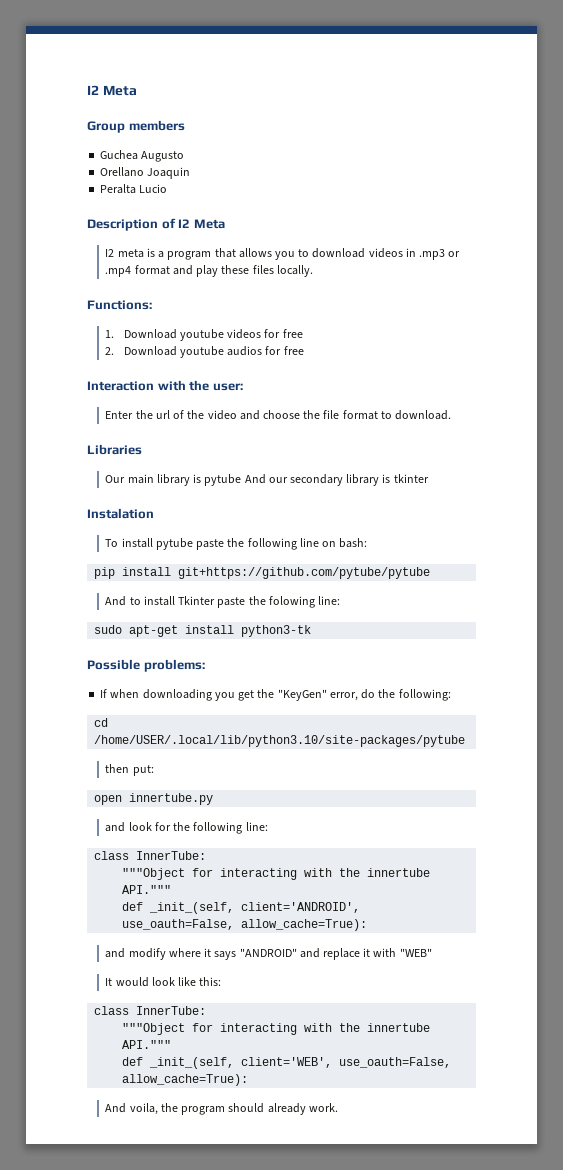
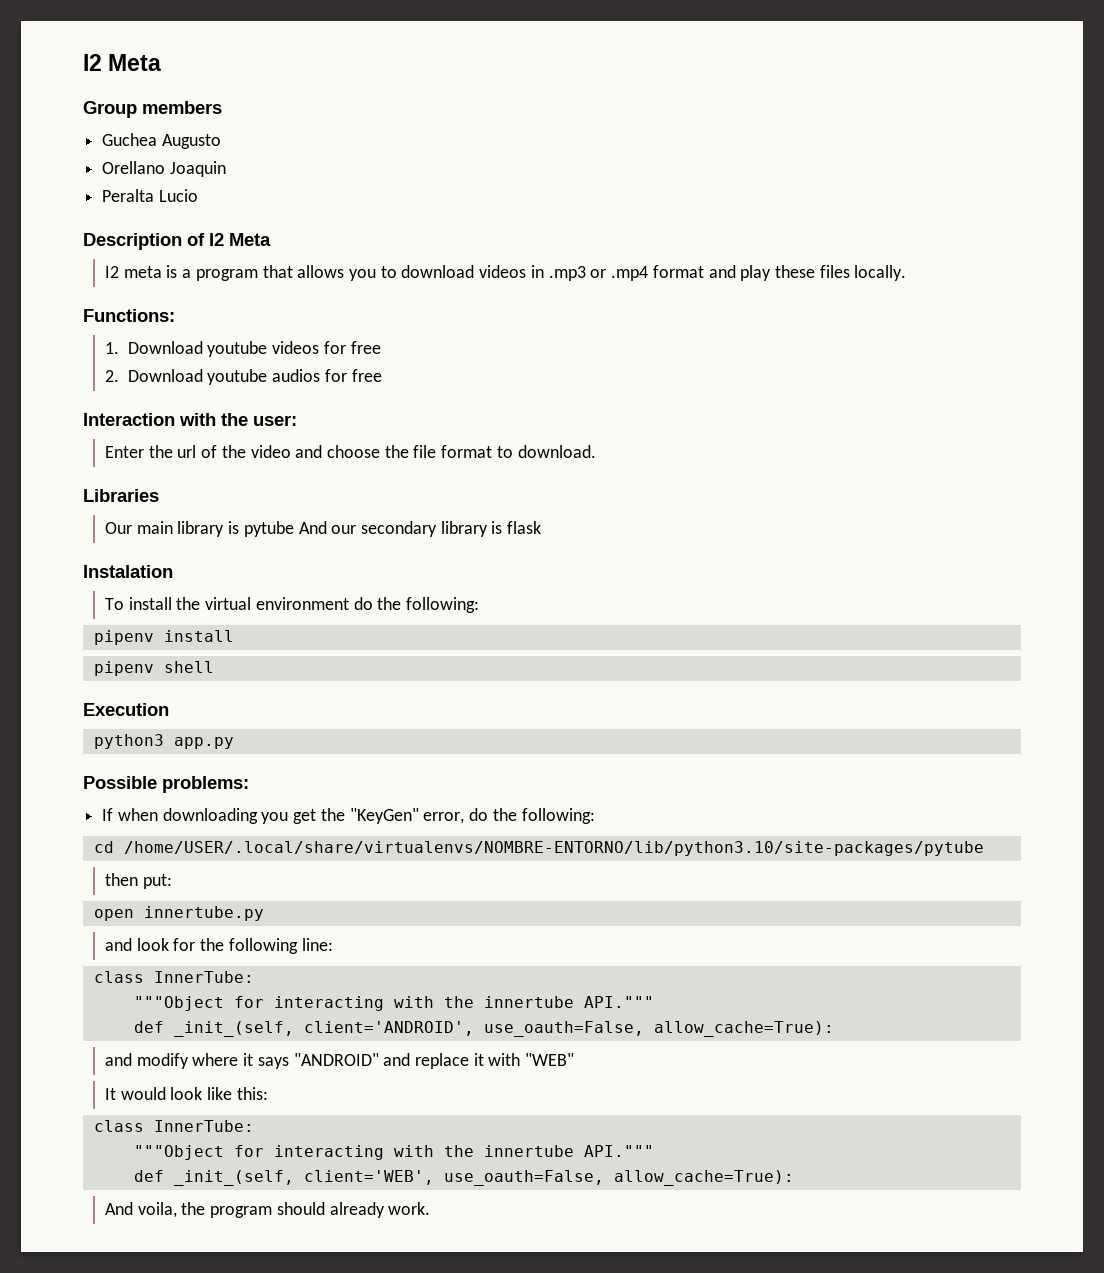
- Our main library is pytube And our secondary library is tkinter
+ Our main library is pytube And our secondary library is flask
- To install pytube paste the following line on bash:
- pip install git+https://github.com/pytube/pytube
- And to install Tkinter paste the folowing line:
- sudo apt-get install python3-tk
+ To install the virtual environment do the following:
+ pipenv install
+ pipenv shell
+ Execution
+ python3 app.py
- cd /home/USER/.local/lib/python3.10/site-packages/pytube
+ cd /home/USER/.local/share/virtualenvs/NOMBRE-ENTORNO/lib/python3.10/site-packages/pytube

